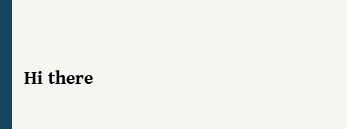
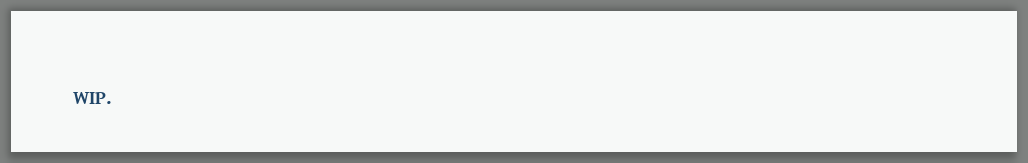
- Hi there
+ WIP.

